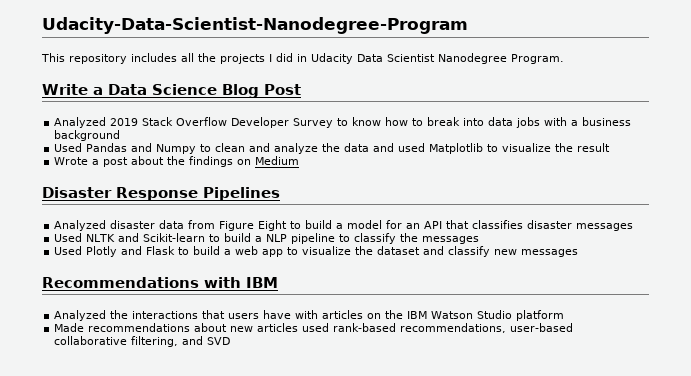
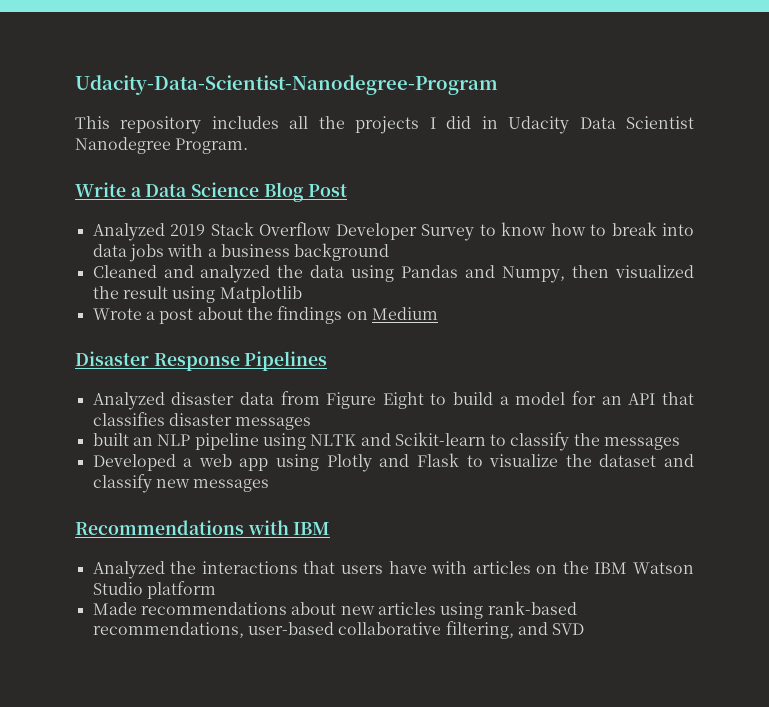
- Used Pandas and Numpy to clean and analyze the data and used Matplotlib to visualize the result
+ Cleaned and analyzed the data using Pandas and Numpy, then visualized the result using Matplotlib
- Used NLTK and Scikit-learn to build a NLP pipeline to classify the messages
- Used Plotly and Flask to build a web app to visualize the dataset and classify new messages
+ built an NLP pipeline using NLTK and Scikit-learn to classify the messages
+ Developed a web app using Plotly and Flask to visualize the dataset and classify new messages
- Made recommendations about new articles used rank-based recommendations, user-based collaborative filtering, and SVD
+ Made recommendations about new articles using rank-based recommendations, user-based collaborative filtering, and SVD

